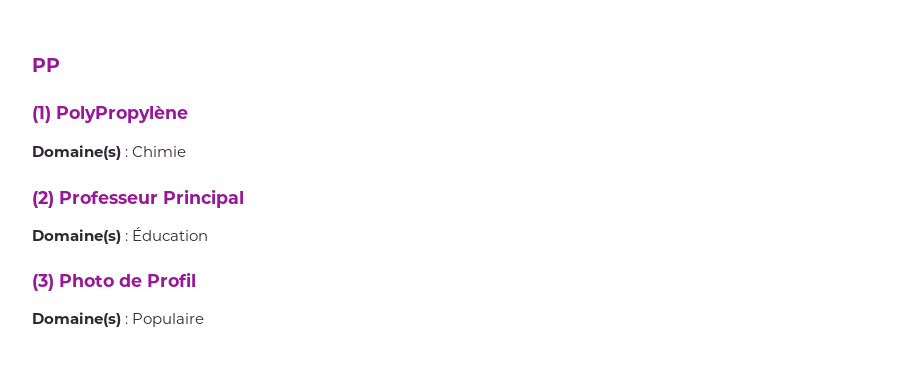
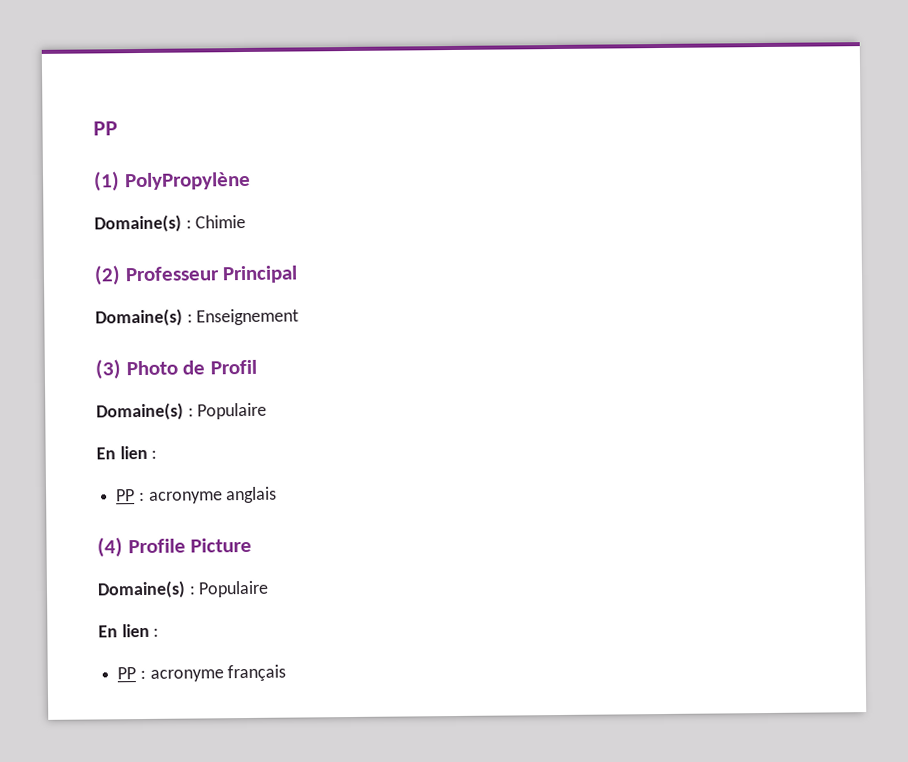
- Domaine(s) : Éducation
+ Domaine(s) : Enseignement
  (3) Photo de Profil
  Domaine(s) : Populaire
+ En lien :
+ PP : acronyme anglais
+ (4) Profile Picture
+ Domaine(s) : Populaire
+ En lien :
+ PP : acronyme français

